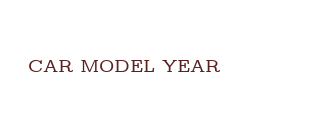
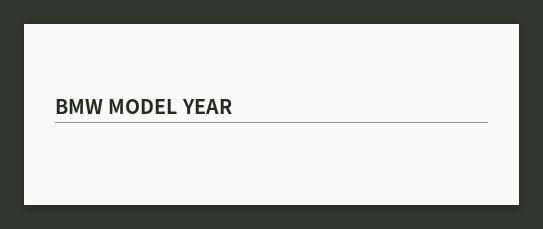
- CAR MODEL YEAR
+ BMW MODEL YEAR

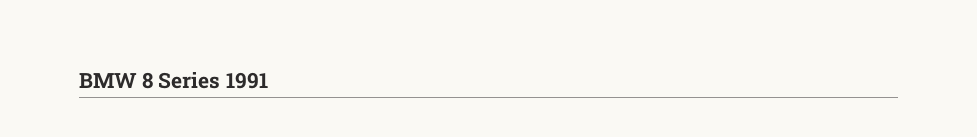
- BMW MODEL YEAR
+ BMW 8 Series 1991

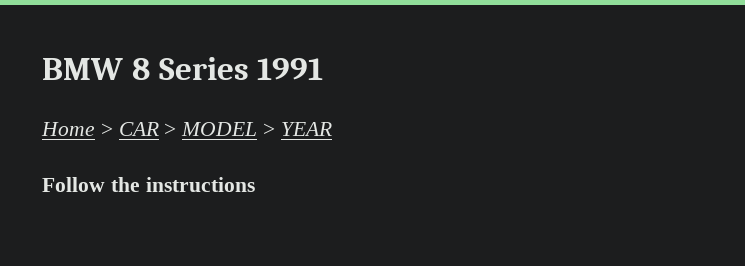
+ Home > CAR > MODEL > YEAR
+ Follow the instructions

